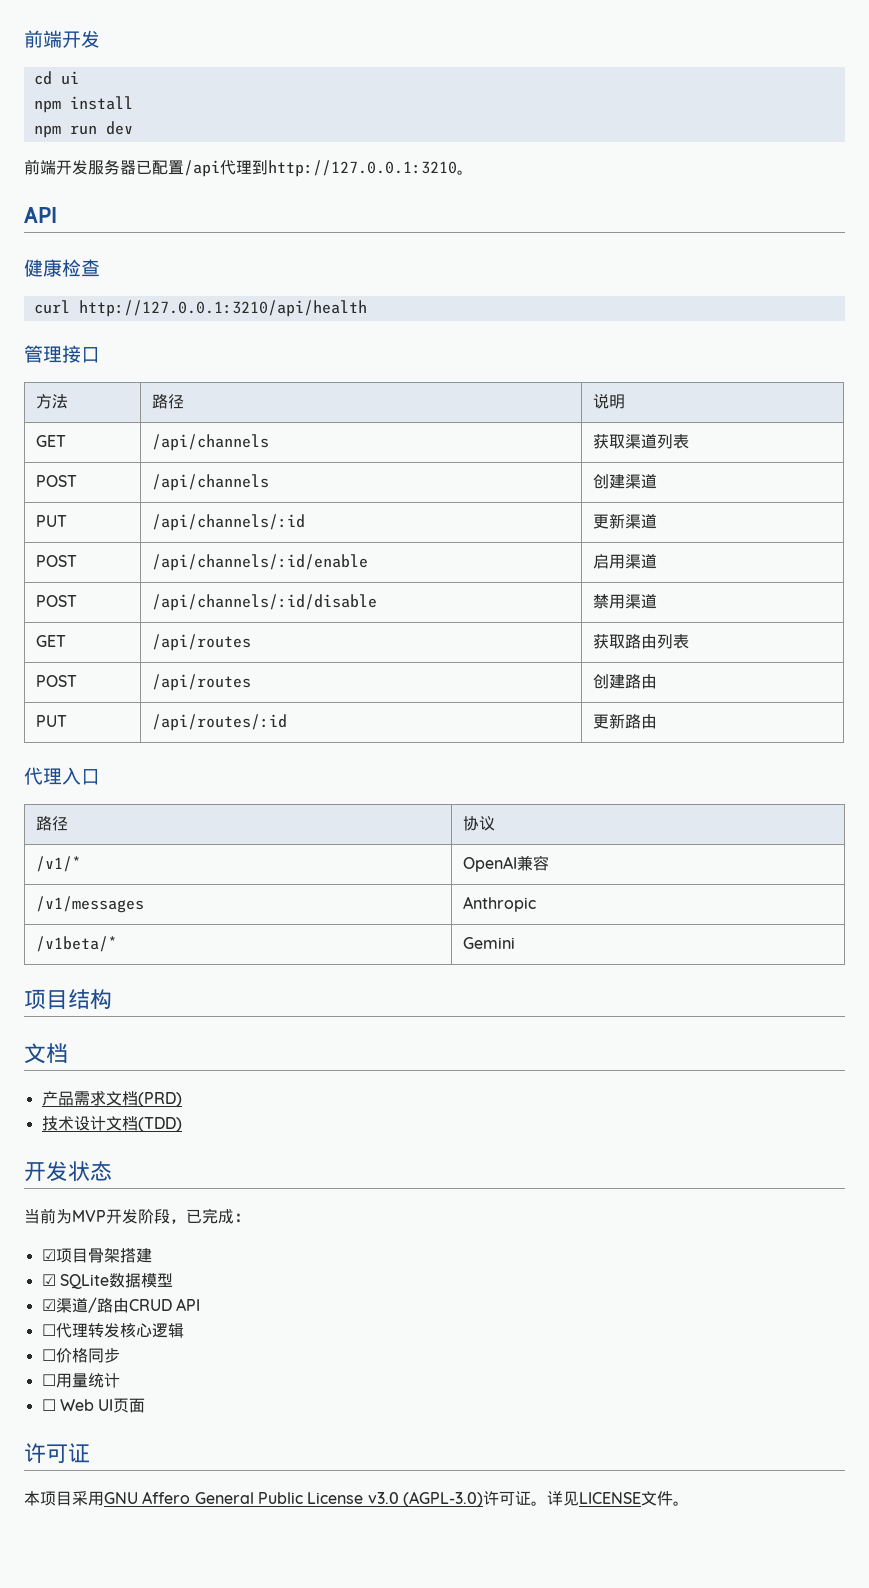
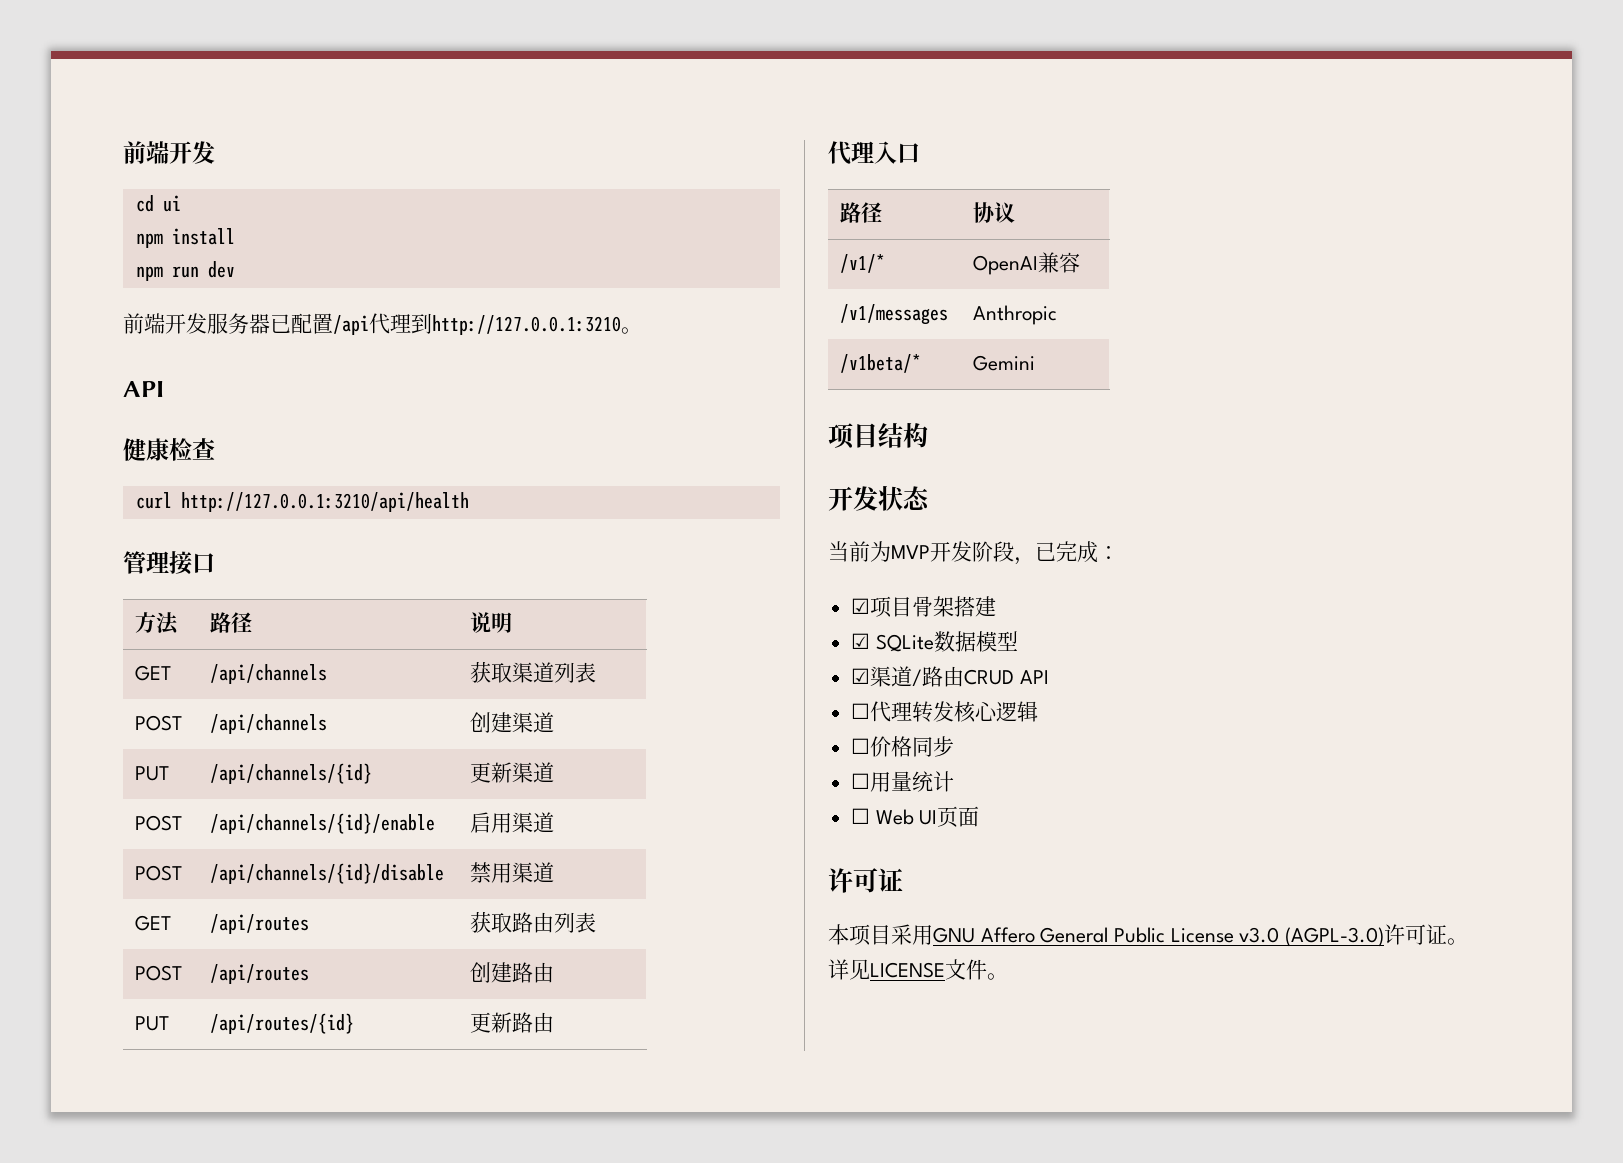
- PUT | /api/channels/:id | 更新渠道
+ PUT | /api/channels/{id} | 更新渠道
- POST | /api/channels/:id/enable | 启用渠道
+ POST | /api/channels/{id}/enable | 启用渠道
- POST | /api/channels/:id/disable | 禁用渠道
+ POST | /api/channels/{id}/disable | 禁用渠道
- PUT | /api/routes/:id | 更新路由
+ PUT | /api/routes/{id} | 更新路由
  项目结构
- 文档
- 产品需求文档(PRD)
- 技术设计文档(TDD)

